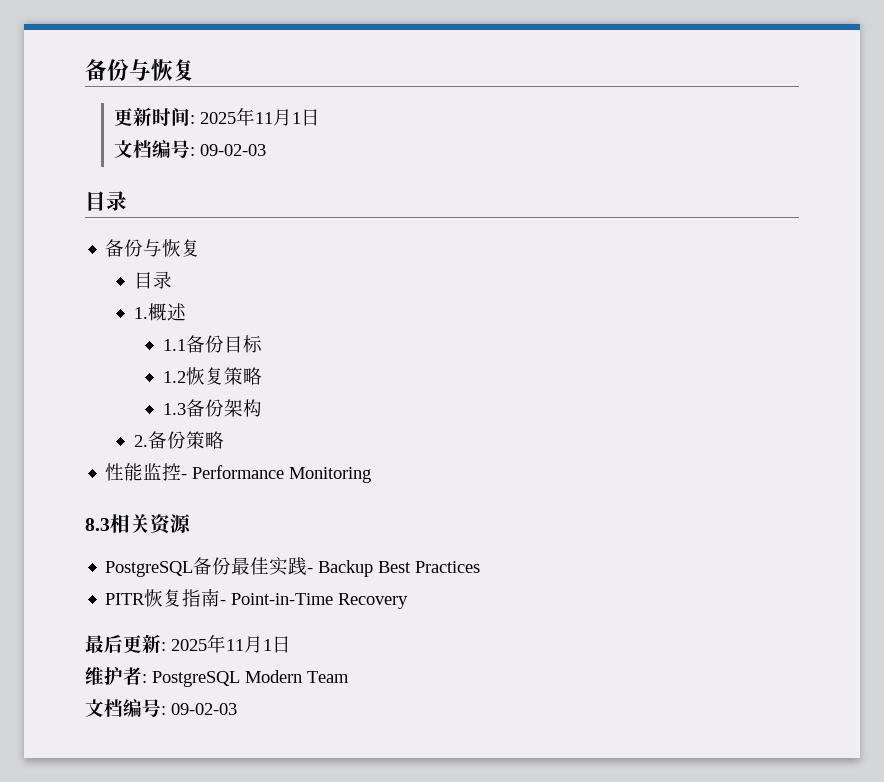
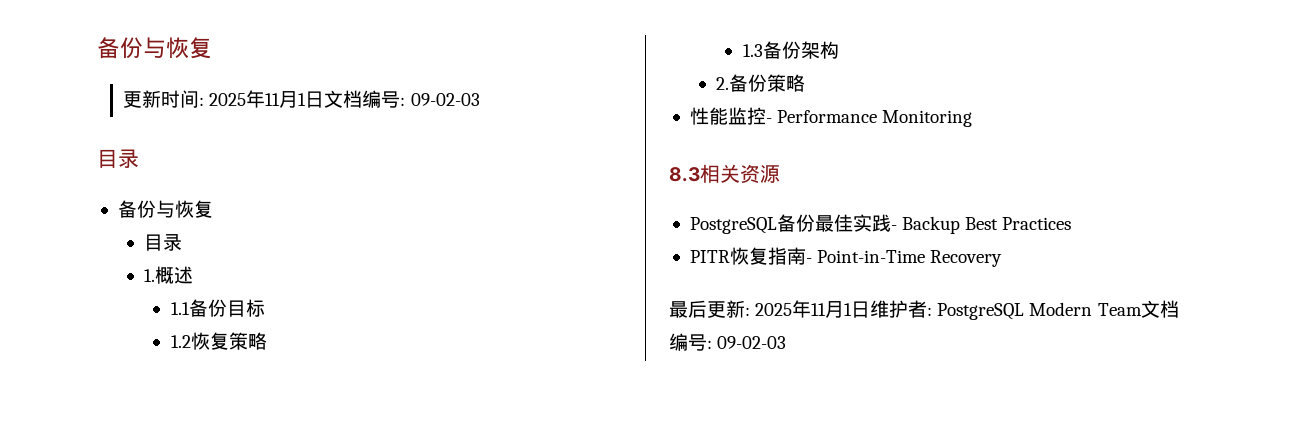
- 更新时间: 2025年11月1日
- 文档编号: 09-02-03
+ 更新时间: 2025年11月1日文档编号: 09-02-03
- 最后更新: 2025年11月1日
- 维护者: PostgreSQL Modern Team
- 文档编号: 09-02-03
+ 最后更新: 2025年11月1日维护者: PostgreSQL Modern Team文档编号: 09-02-03

